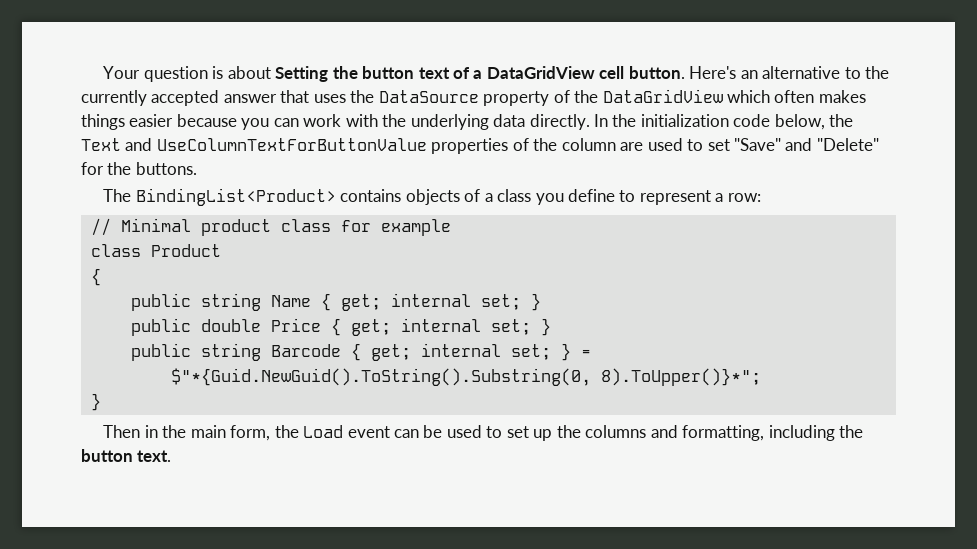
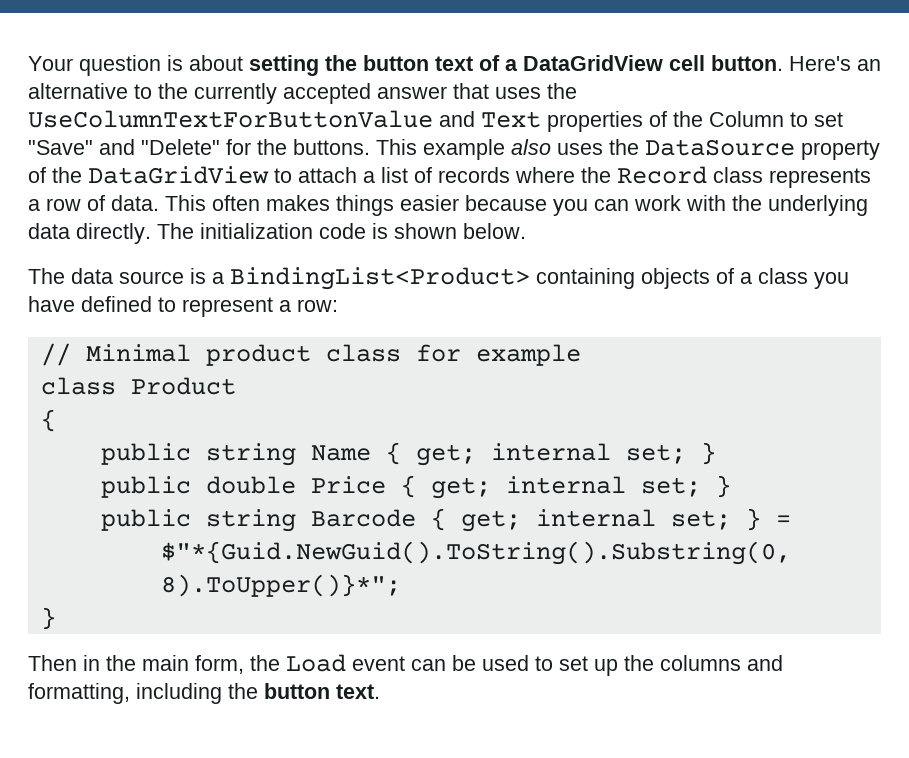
- Your question is about Setting the button text of a DataGridView cell button.
+ Your question is about setting the button text of a DataGridView cell button.
- Here's an alternative to the currently accepted answer that uses the DataSource property of the DataGridView which often makes things easier because you can work with the underlying data directly.
+ Here's an alternative to the currently accepted answer that uses the UseColumnTextForButtonValue and Text properties of the Column to set "Save" and "Delete" for the buttons. This example also uses the DataSource property of the DataGridView to attach a list of records where the Record class represents a row of data. This often makes things easier because you can work with the underlying data directly.
- In the initialization code below, the Text and UseColumnTextForButtonValue properties of the column are used to set "Save" and "Delete" for the buttons.
- The BindingList<Product> contains objects of a class you define to represent a row:
+ The initialization code is shown below.
+ The data source is a BindingList<Product> containing objects of a class you have defined to represent a row:

